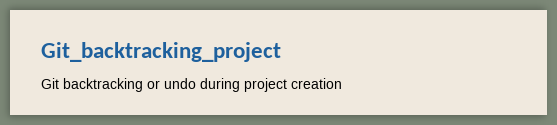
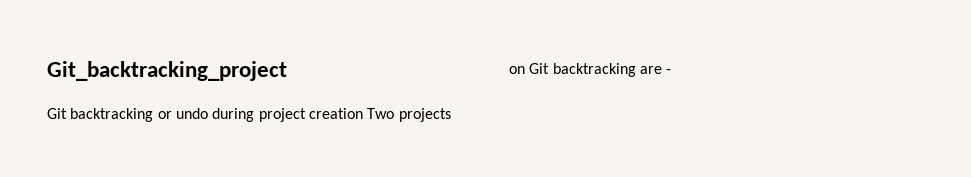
- Git backtracking or undo during project creation
+ Git backtracking or undo during project creation Two projects on Git backtracking are -

